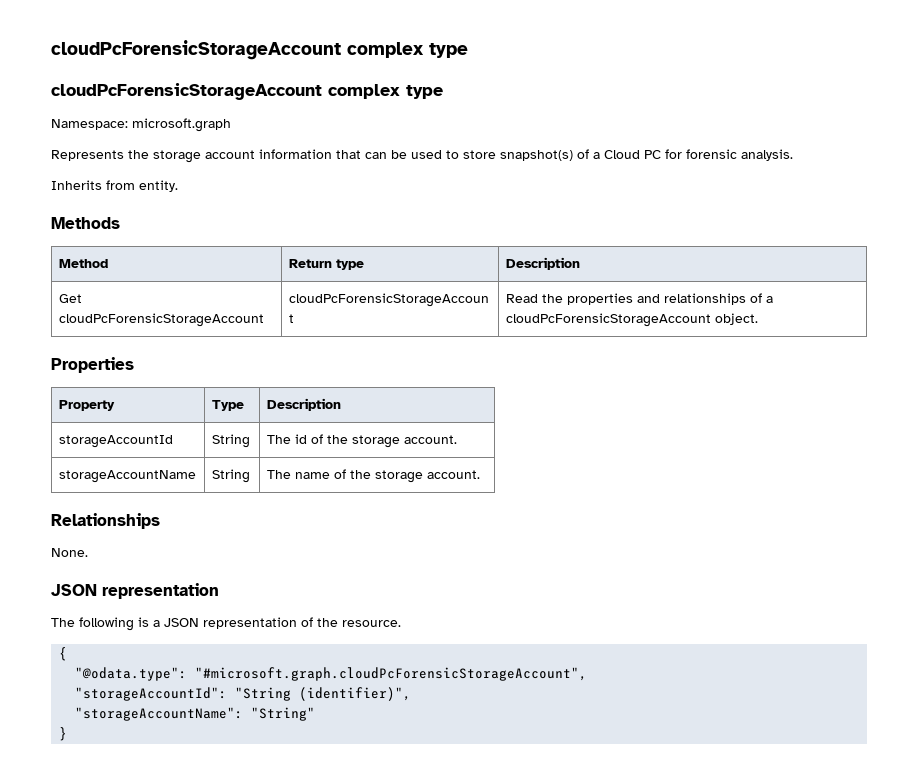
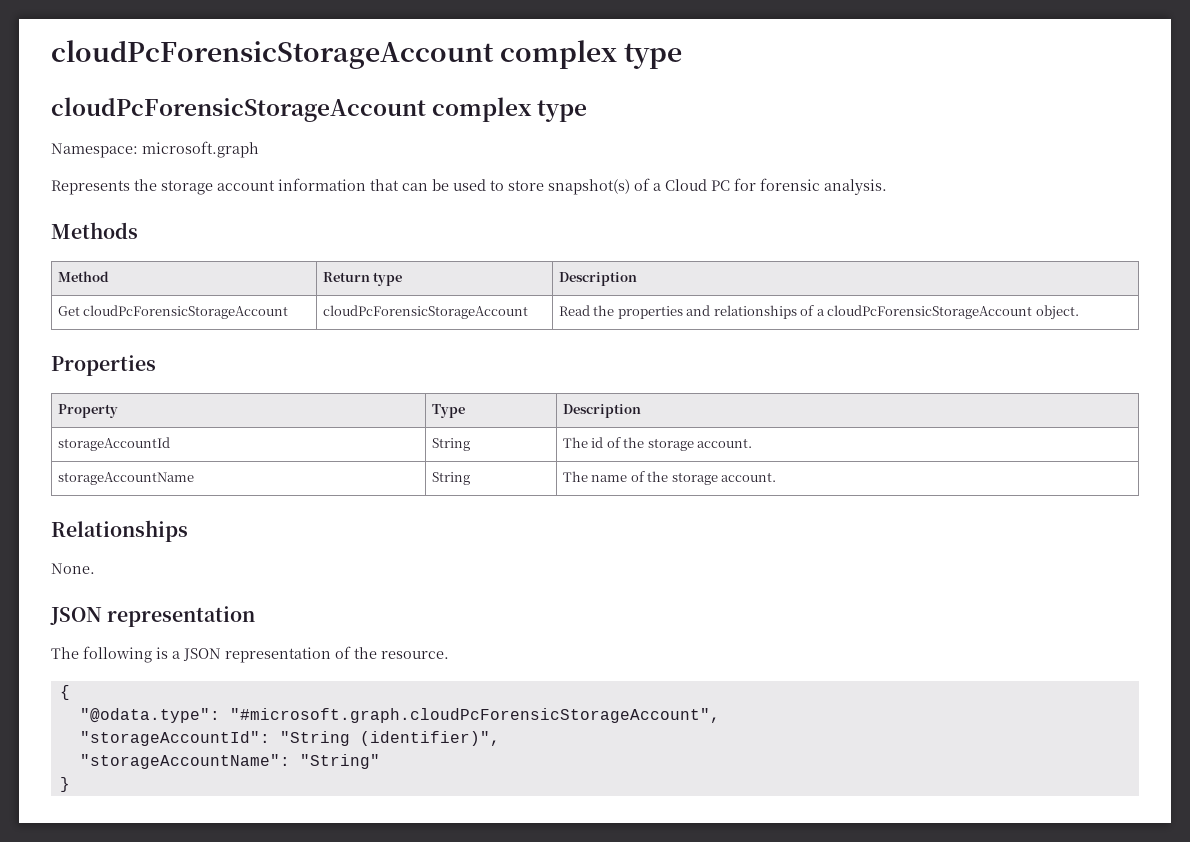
- Inherits from entity.

